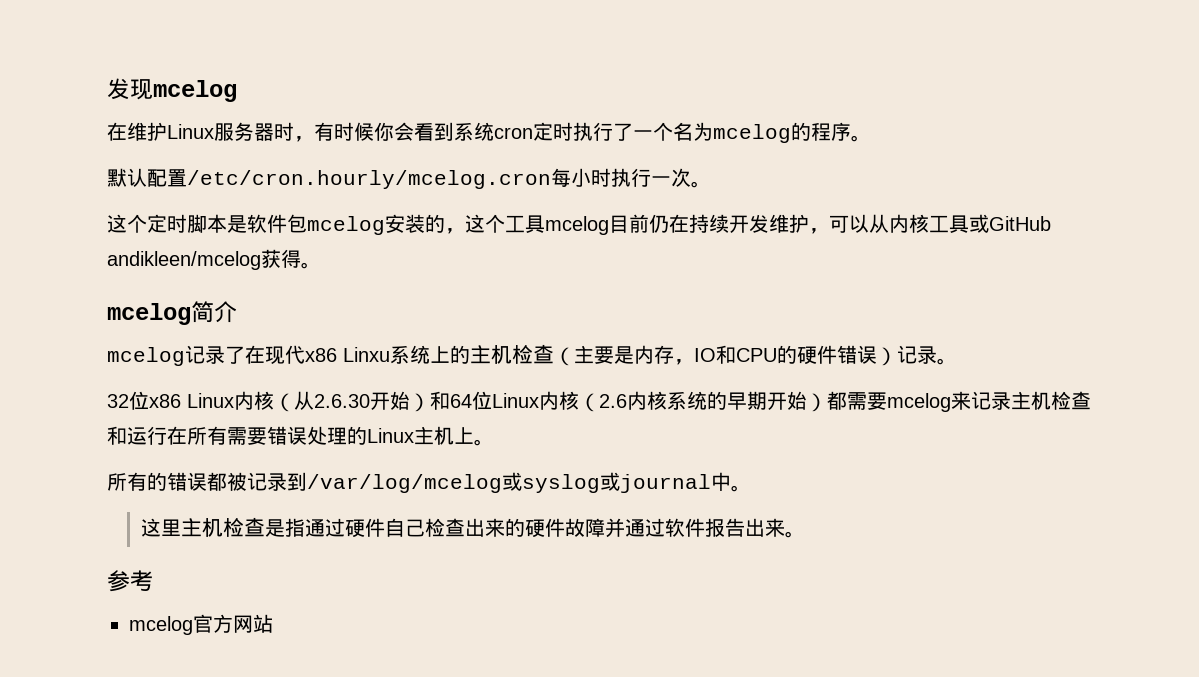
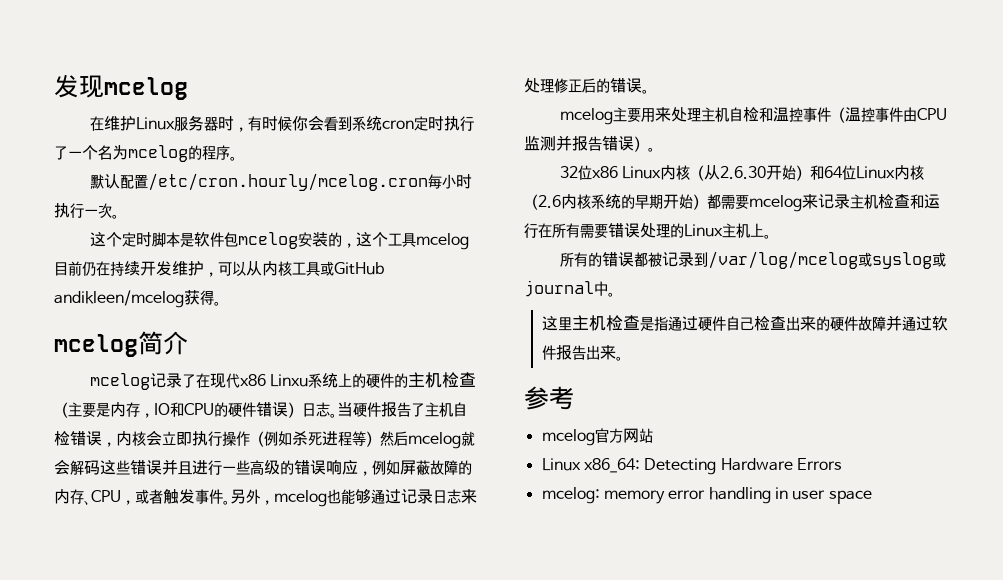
- mcelog记录了在现代x86 Linxu系统上的主机检查（主要是内存，IO和CPU的硬件错误）记录。
+ mcelog记录了在现代x86 Linxu系统上的硬件的主机检查（主要是内存，IO和CPU的硬件错误）日志。当硬件报告了主机自检错误，内核会立即执行操作（例如杀死进程等）然后mcelog就会解码这些错误并且进行一些高级的错误响应，例如屏蔽故障的内存、CPU，或者触发事件。另外，mcelog也能够通过记录日志来处理修正后的错误。
+ mcelog主要用来处理主机自检和温控事件（温控事件由CPU监测并报告错误）。
+ Linux x86_64: Detecting Hardware Errors
+ mcelog: memory error handling in user space

